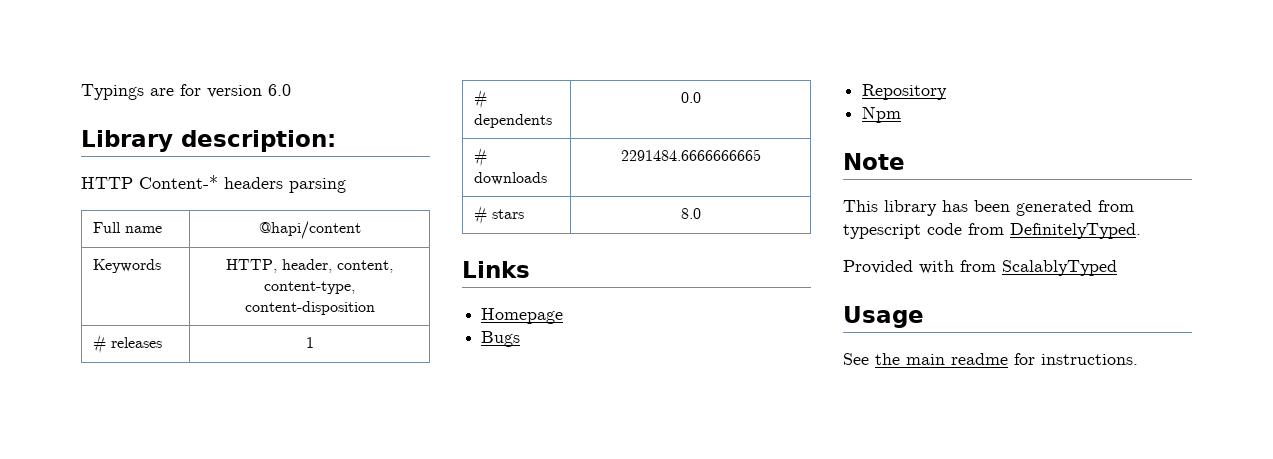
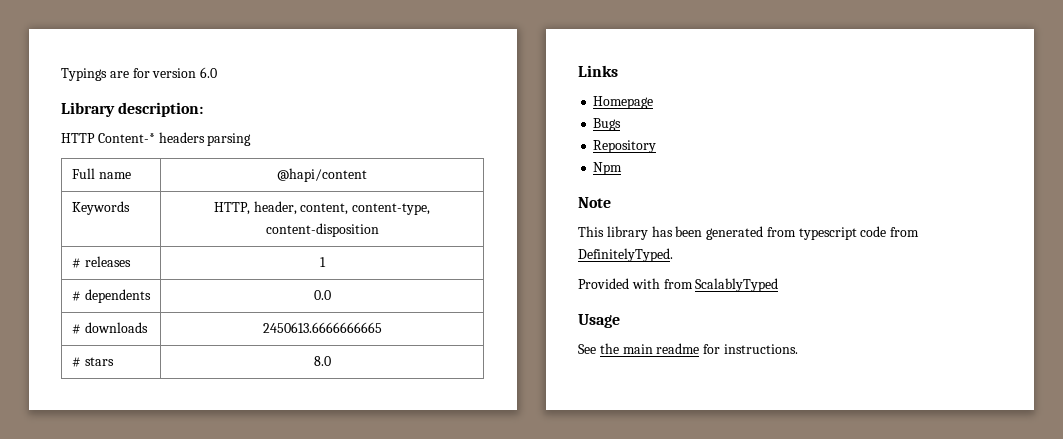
- # downloads | 2291484.6666666665
+ # downloads | 2450613.6666666665

